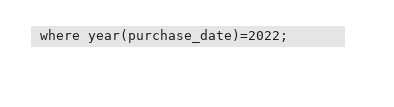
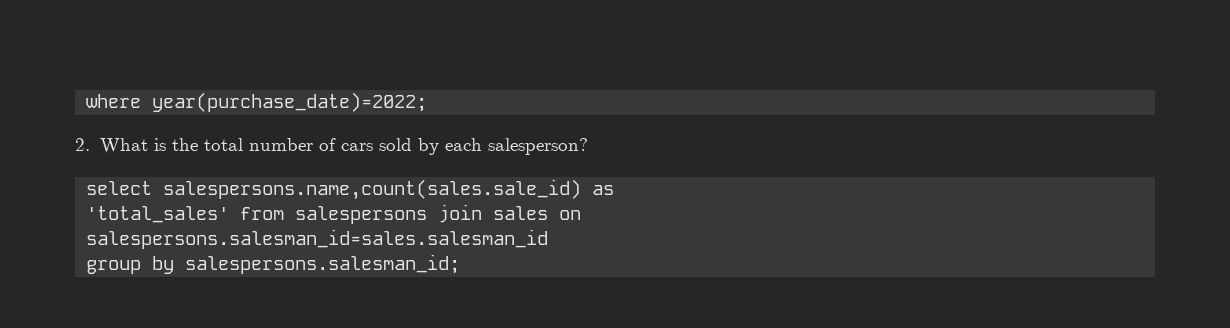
+ 2. What is the total number of cars sold by each salesperson?
+ select salespersons.name,count(sales.sale_id) as
+ 'total_sales' from salespersons join sales on
+ salespersons.salesman_id=sales.salesman_id
+ group by salespersons.salesman_id;

